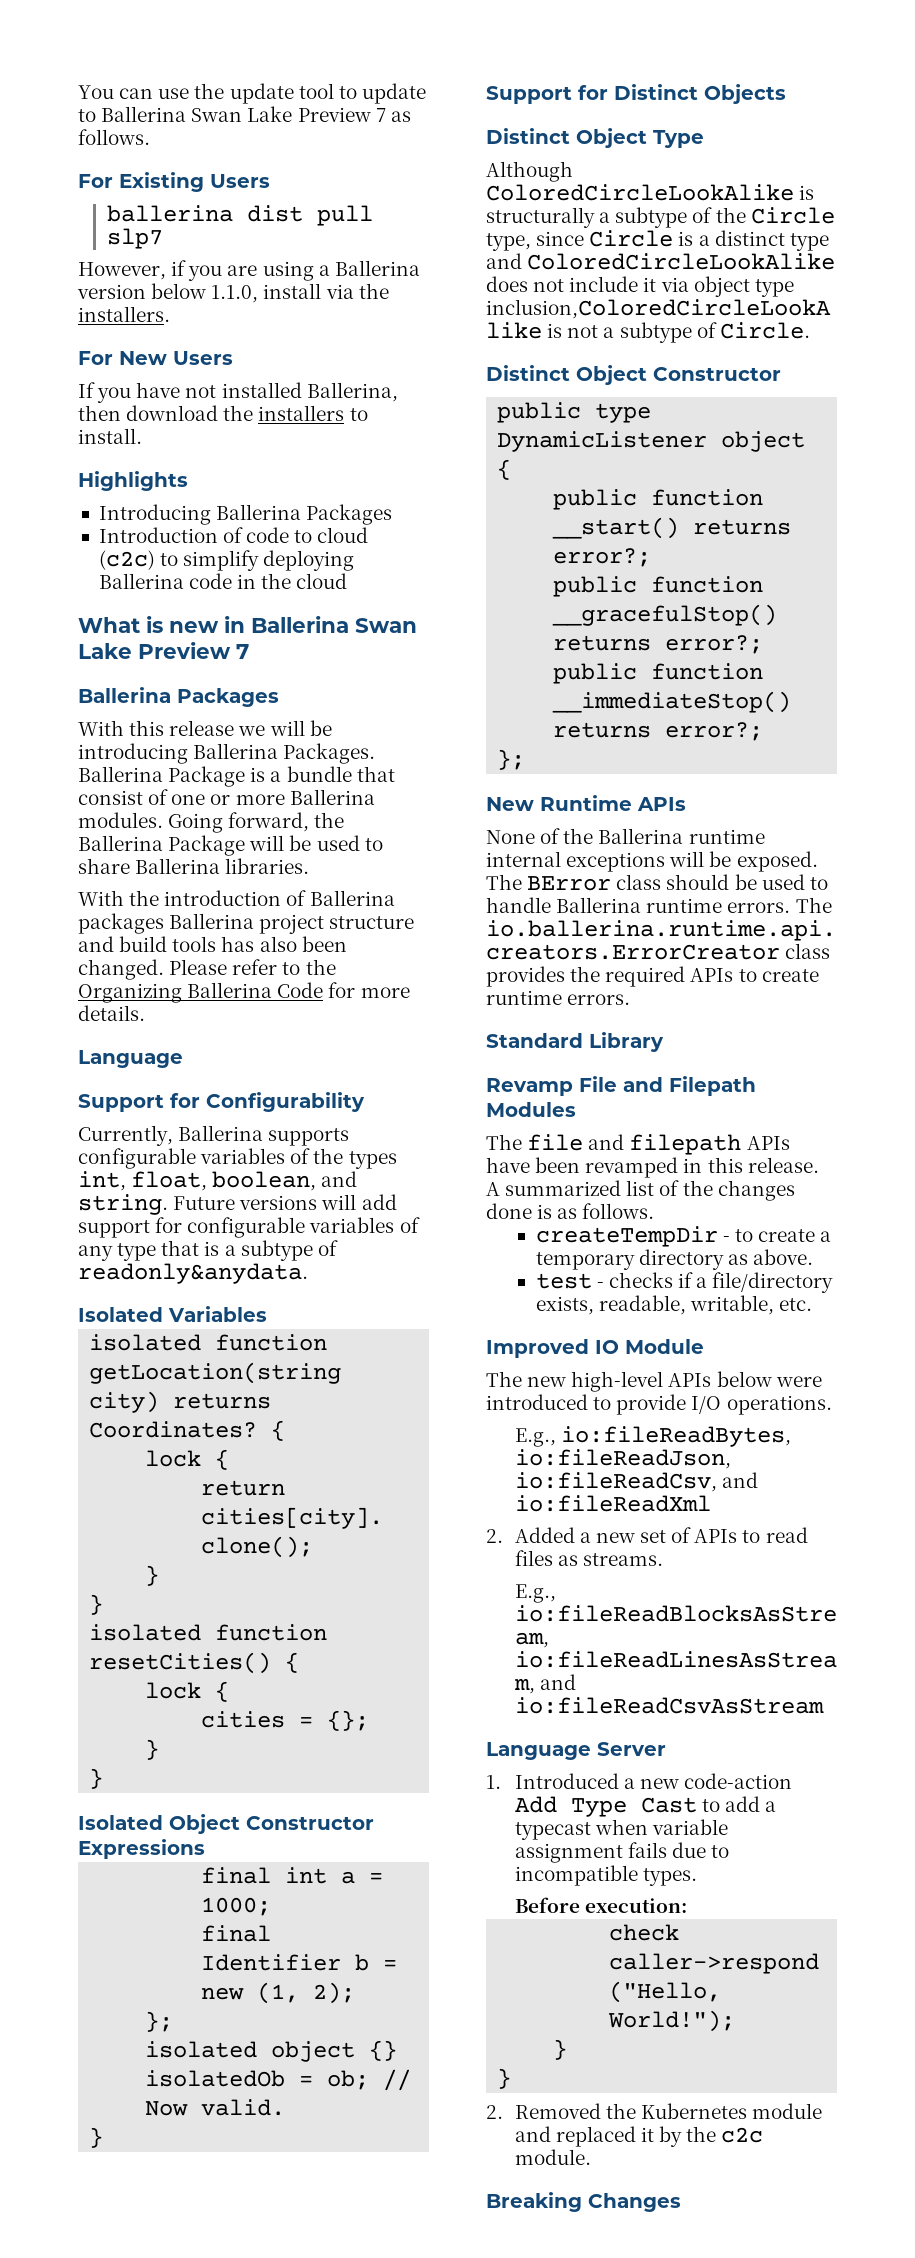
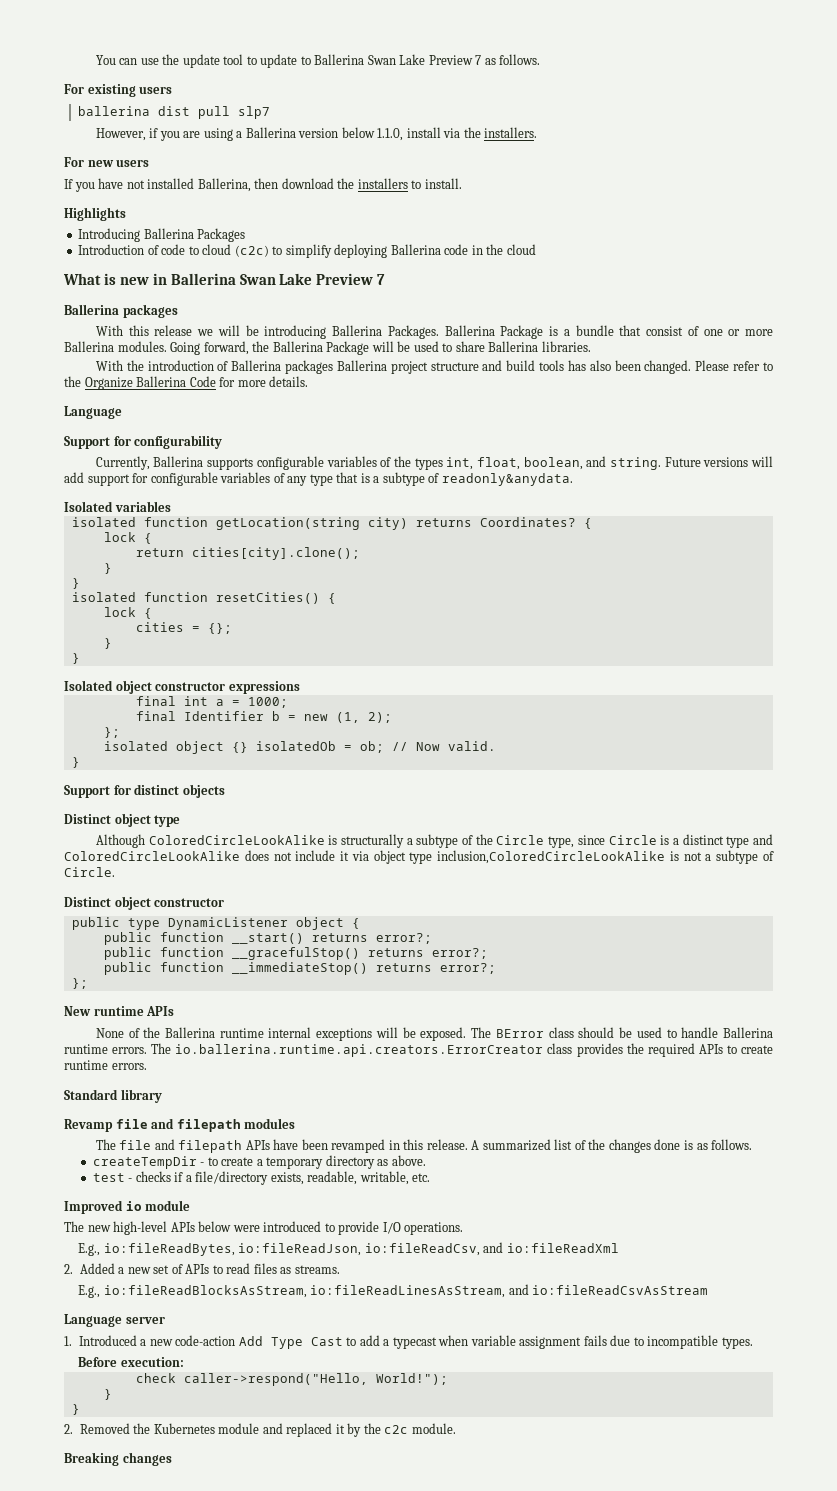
- For Existing Users
+ For existing users
- For New Users
+ For new users
  What is new in Ballerina Swan Lake Preview 7
- Ballerina Packages
+ Ballerina packages
- Please refer to the Organizing Ballerina Code for more details.
+ Please refer to the Organize Ballerina Code for more details.
- Support for Configurability
+ Support for configurability
- Isolated Variables
+ Isolated variables
- Isolated Object Constructor Expressions
+ Isolated object constructor expressions
- Support for Distinct Objects
- Distinct Object Type
+ Support for distinct objects
+ Distinct object type
- Distinct Object Constructor
+ Distinct object constructor
- New Runtime APIs
+ New runtime APIs
- Standard Library
+ Standard library
- Revamp File and Filepath Modules
+ Revamp file and filepath modules
- Improved IO Module
+ Improved io module
- Language Server
+ Language server
- Breaking Changes
+ Breaking changes

